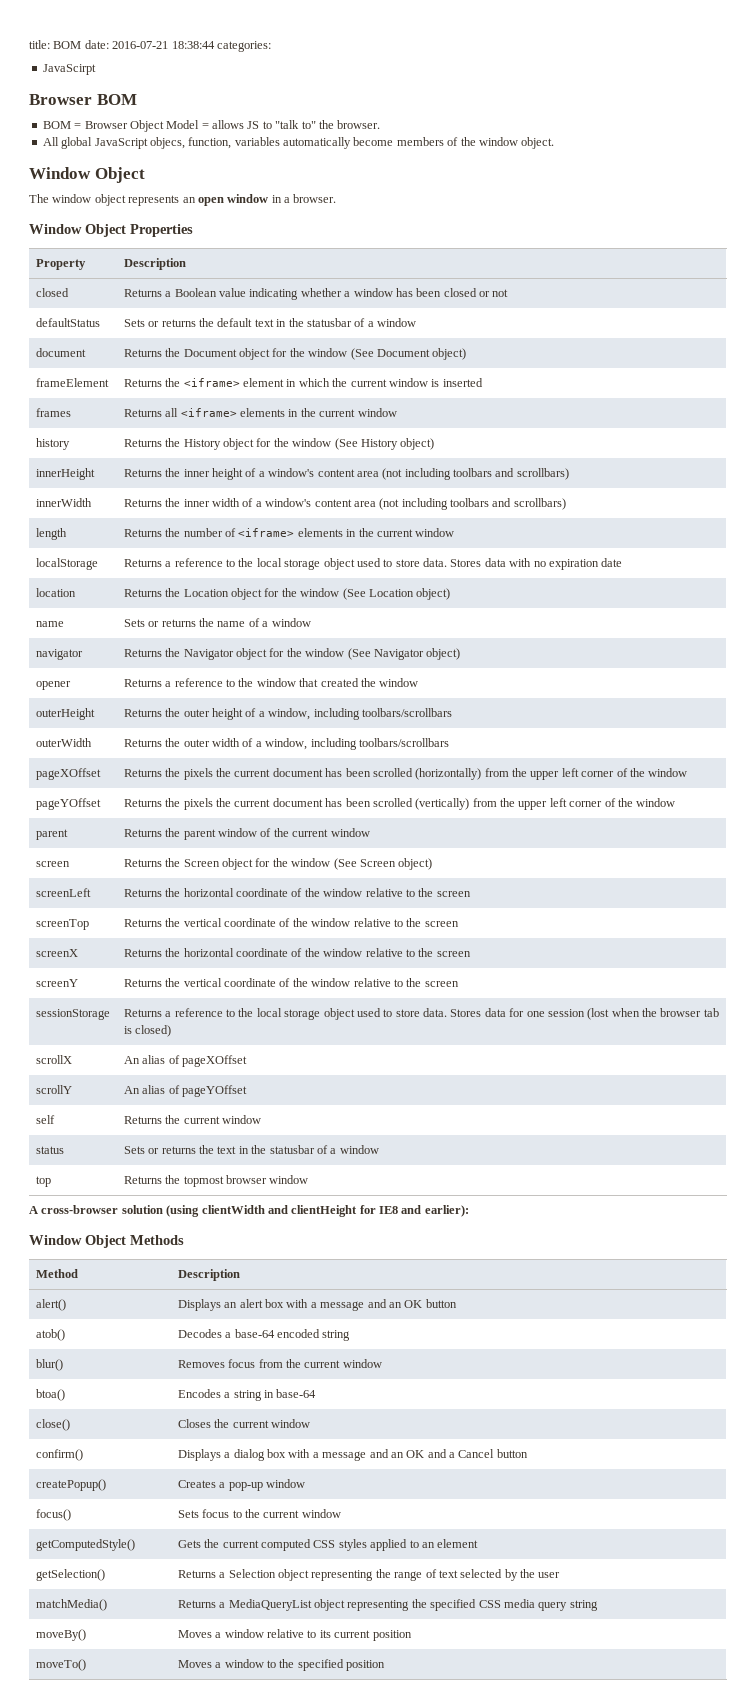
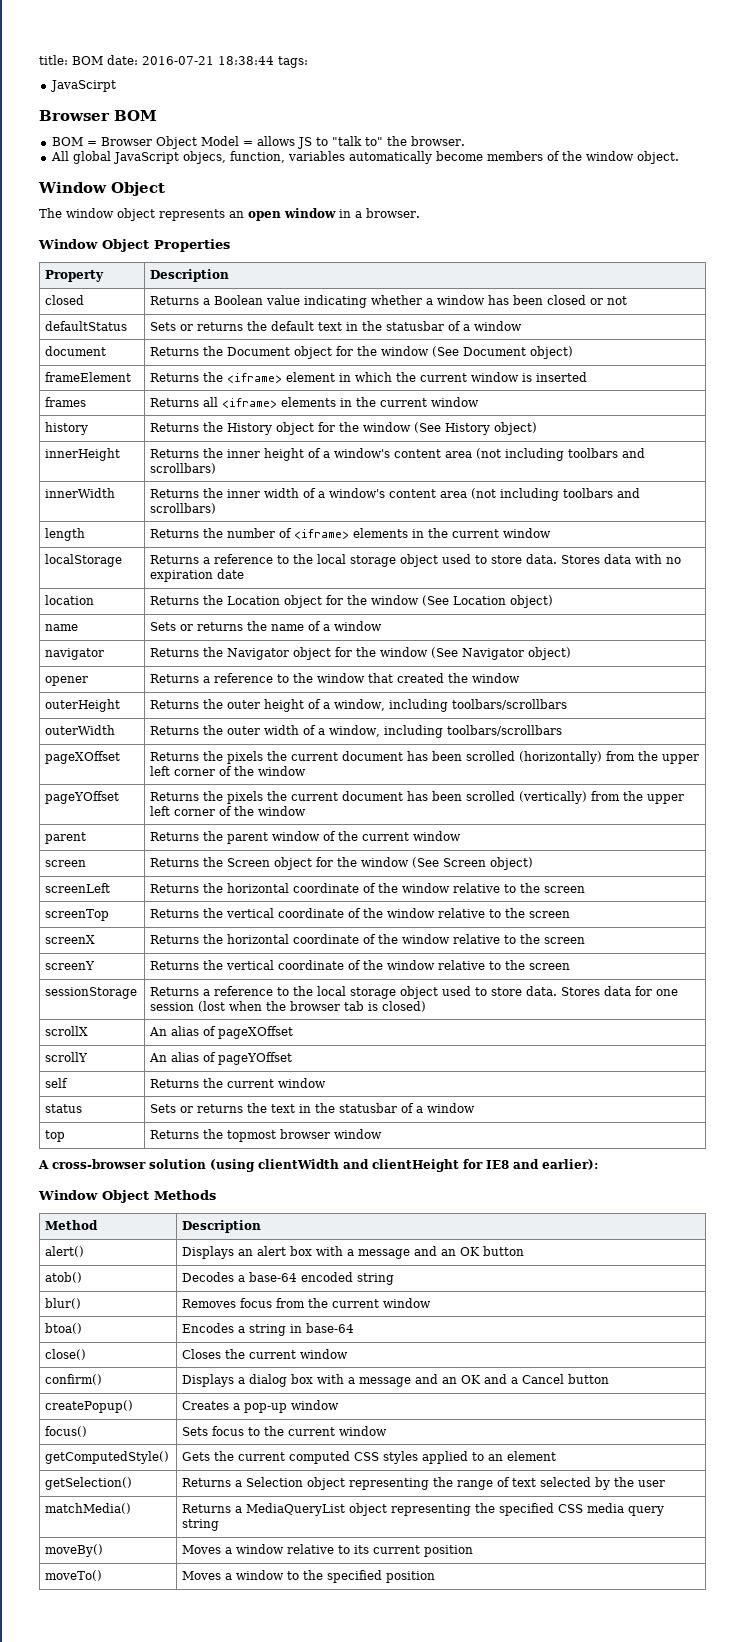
- title: BOM date: 2016-07-21 18:38:44 categories:
+ title: BOM date: 2016-07-21 18:38:44 tags:

